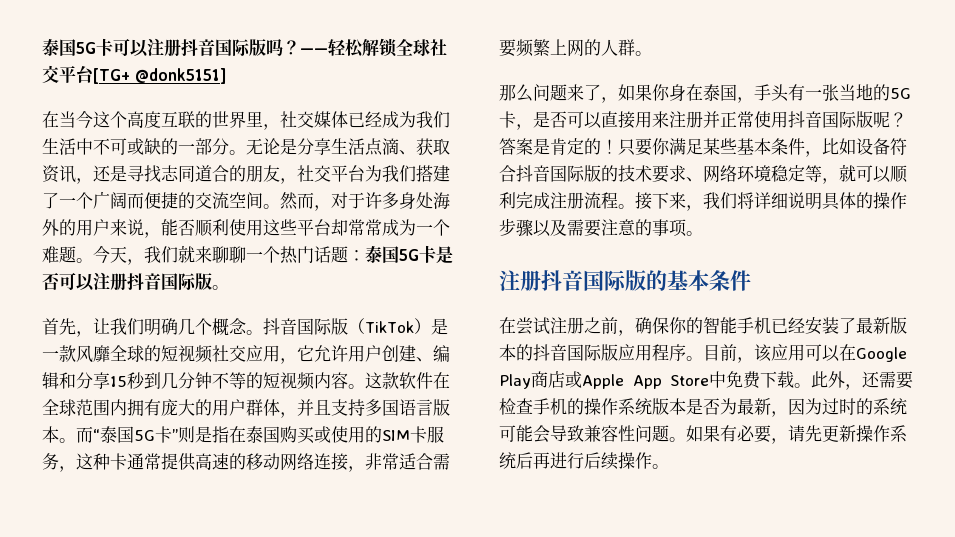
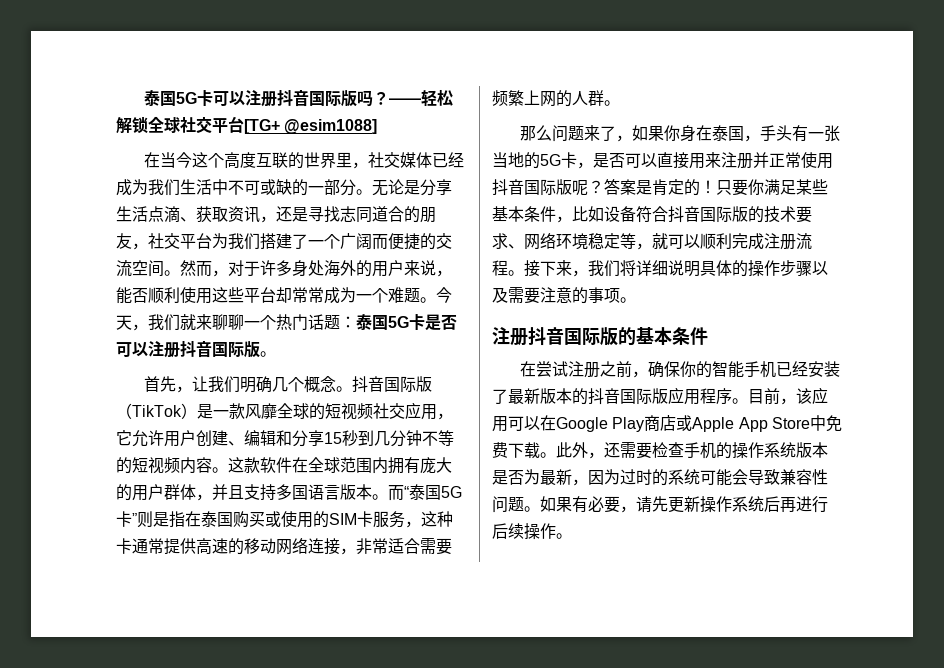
- ——轻松解锁全球社交平台[TG+ @donk5151]
+ ——轻松解锁全球社交平台[TG+ @esim1088]

